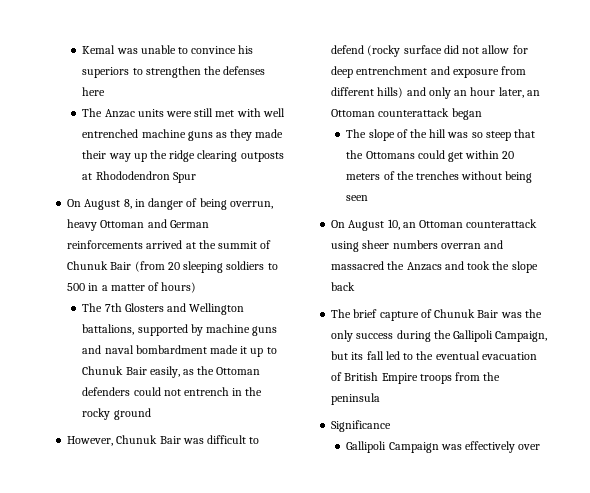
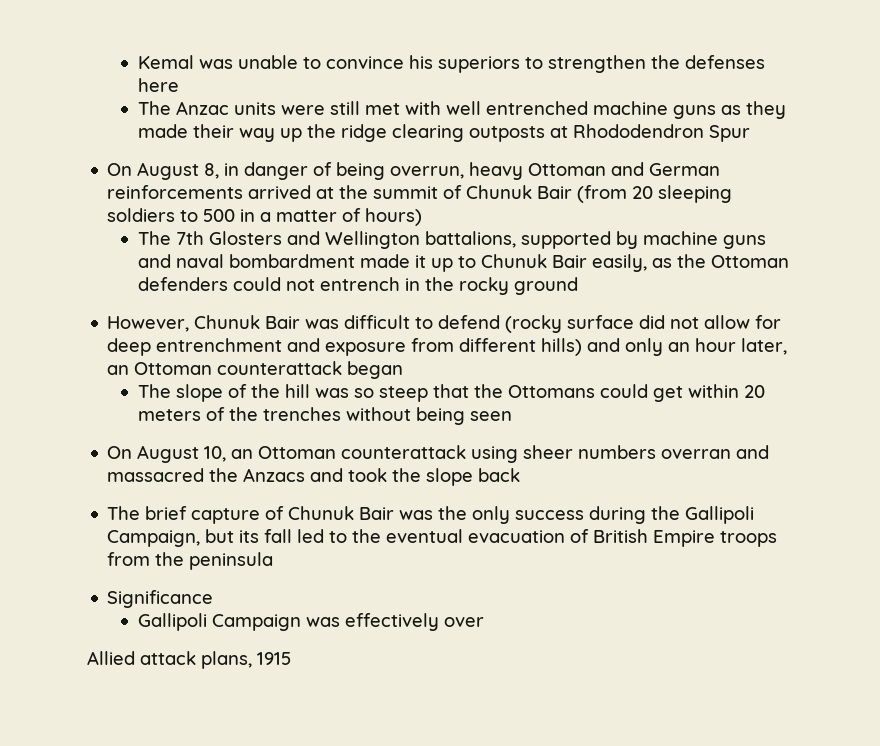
+ Allied attack plans, 1915

